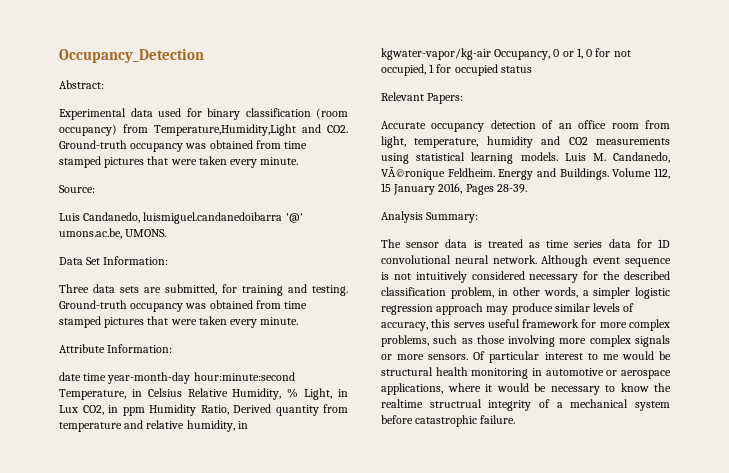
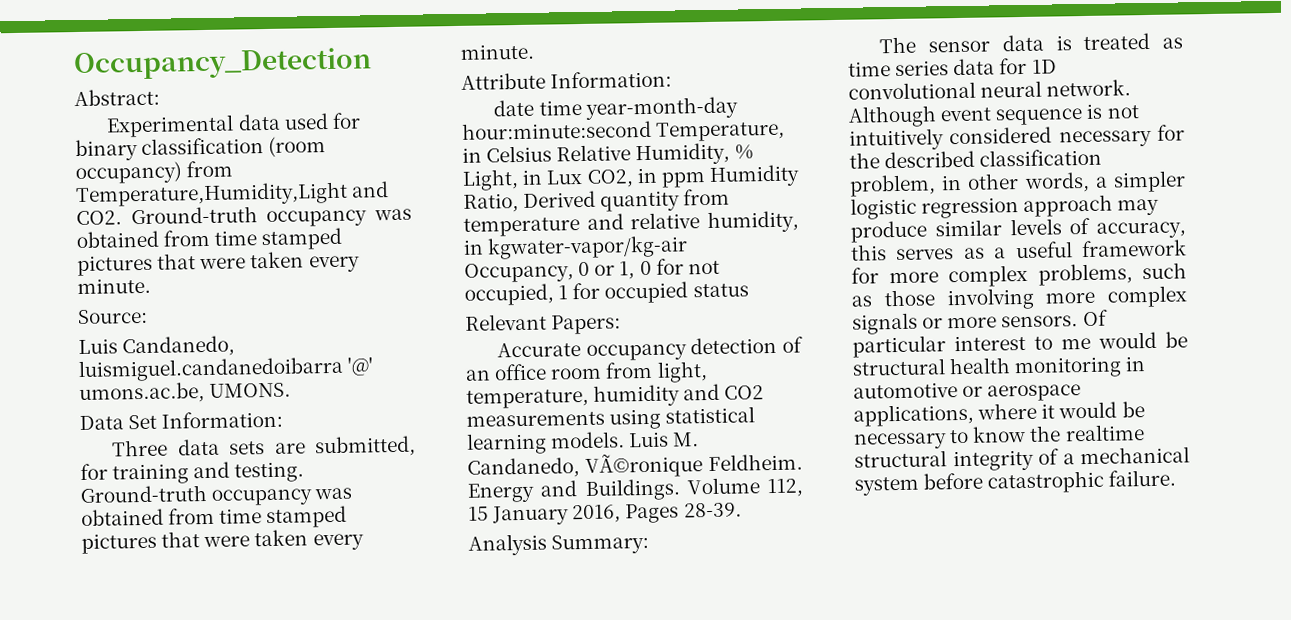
- Although event sequence is not intuitively considered necessary for the described classification problem, in other words, a simpler logistic regression approach may produce similar levels of accuracy, this serves useful framework for more complex problems, such as those involving more complex signals or more sensors.
+ Although event sequence is not intuitively considered necessary for the described classification problem, in other words, a simpler logistic regression approach may produce similar levels of accuracy, this serves as a useful framework for more complex problems, such as those involving more complex signals or more sensors.
- Of particular interest to me would be structural health monitoring in automotive or aerospace applications, where it would be necessary to know the realtime structrual integrity of a mechanical system before catastrophic failure.
+ Of particular interest to me would be structural health monitoring in automotive or aerospace applications, where it would be necessary to know the realtime structural integrity of a mechanical system before catastrophic failure.

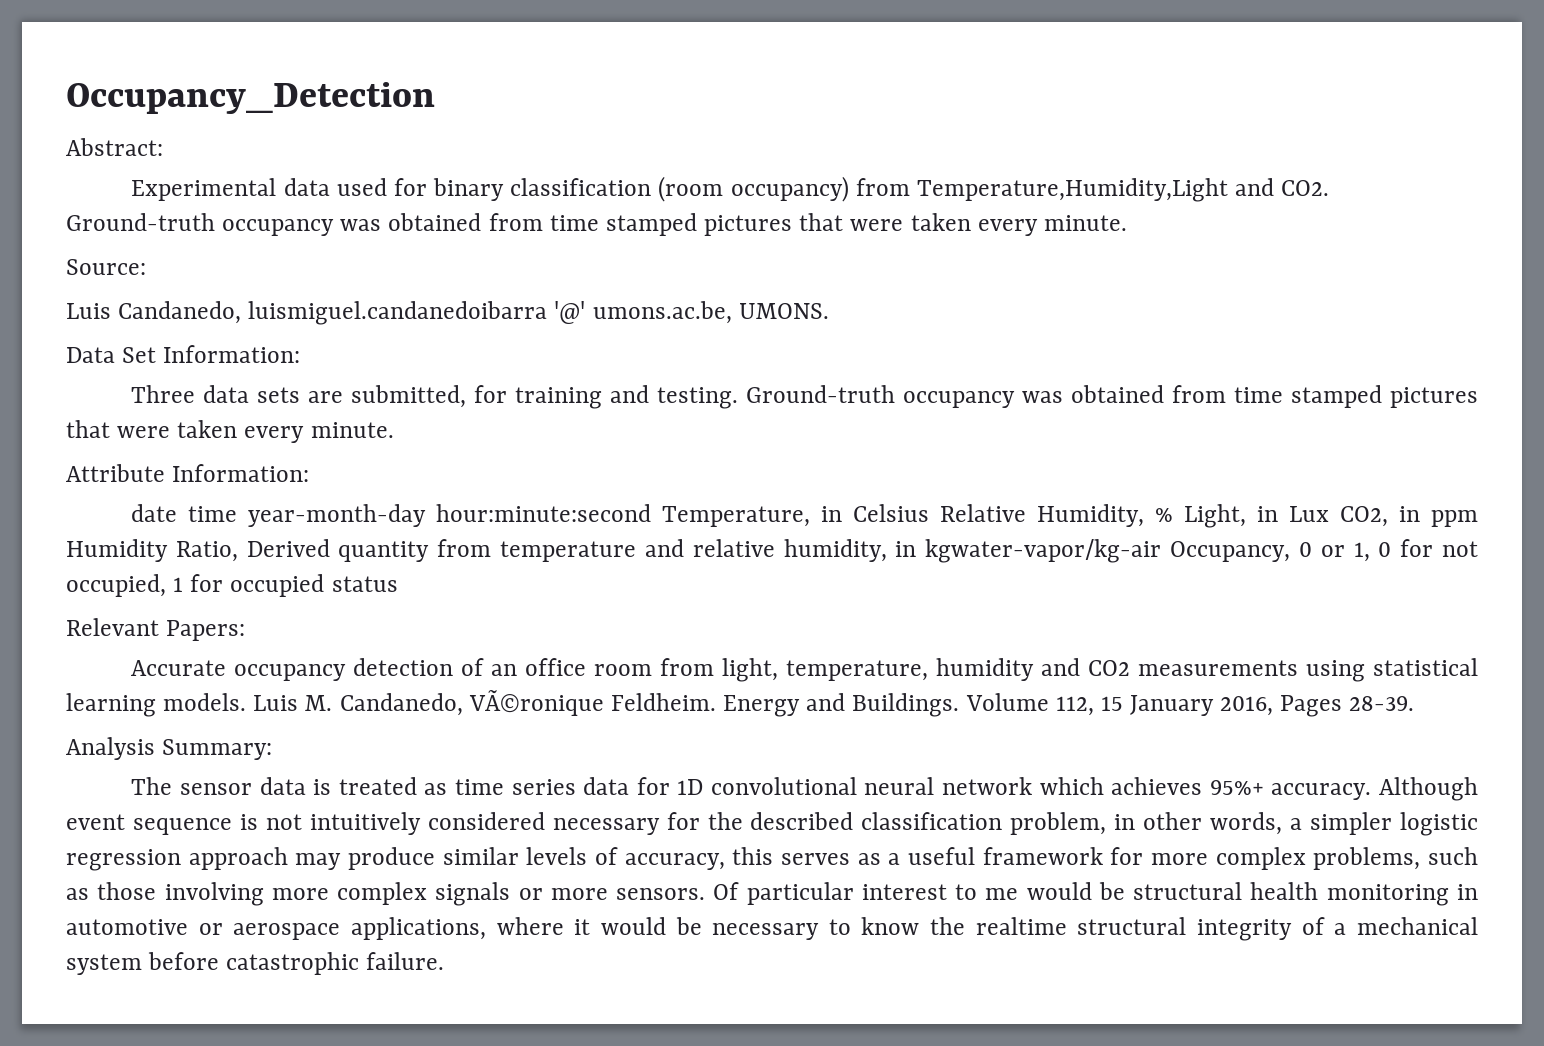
- The sensor data is treated as time series data for 1D convolutional neural network.
+ The sensor data is treated as time series data for 1D convolutional neural network which achieves 95%+ accuracy.

